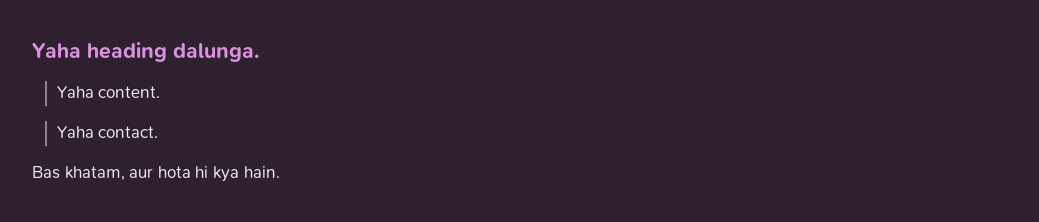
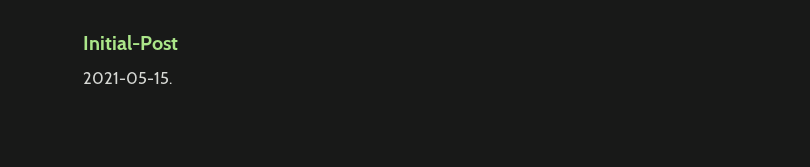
- Yaha heading dalunga.
- Yaha content.
- Yaha contact.
- Bas khatam, aur hota hi kya hain.
+ Initial-Post
+ 2021-05-15.

